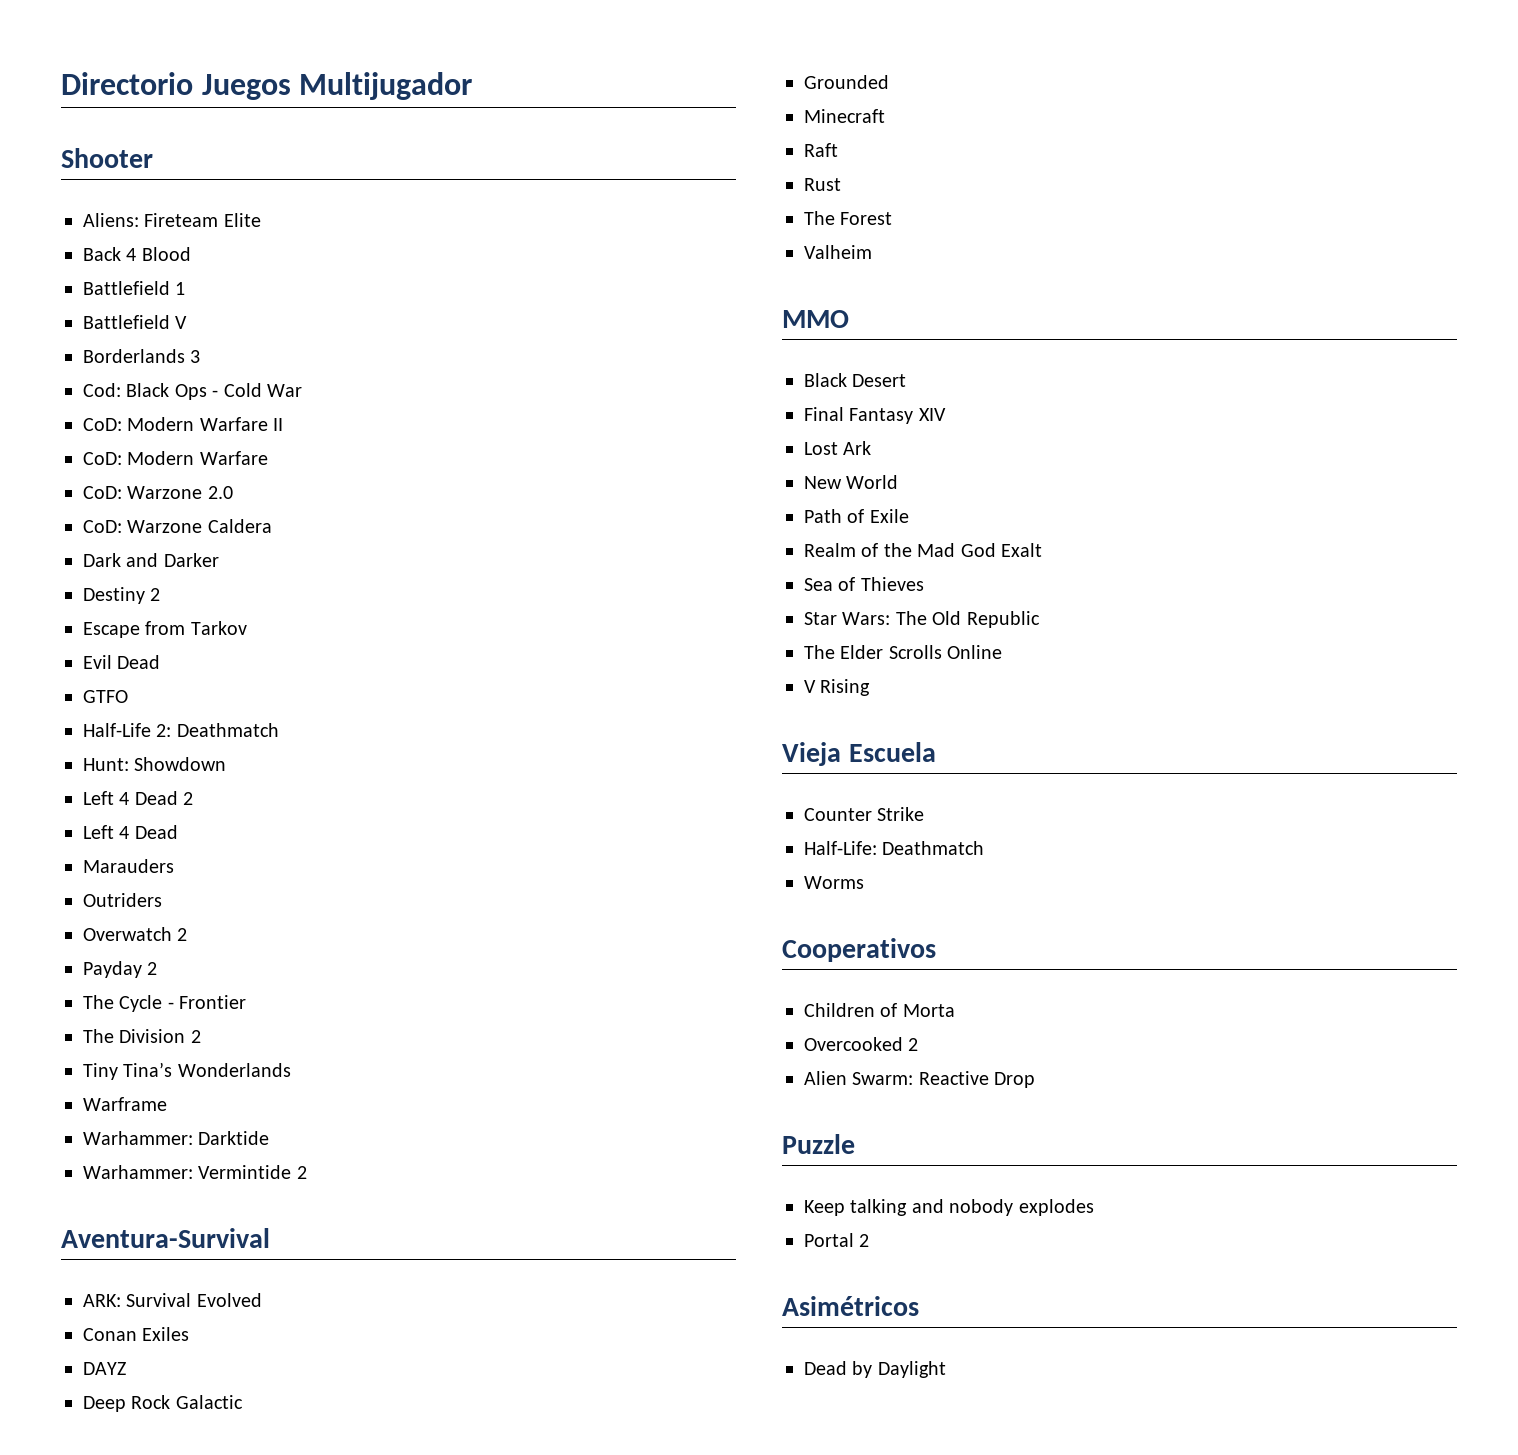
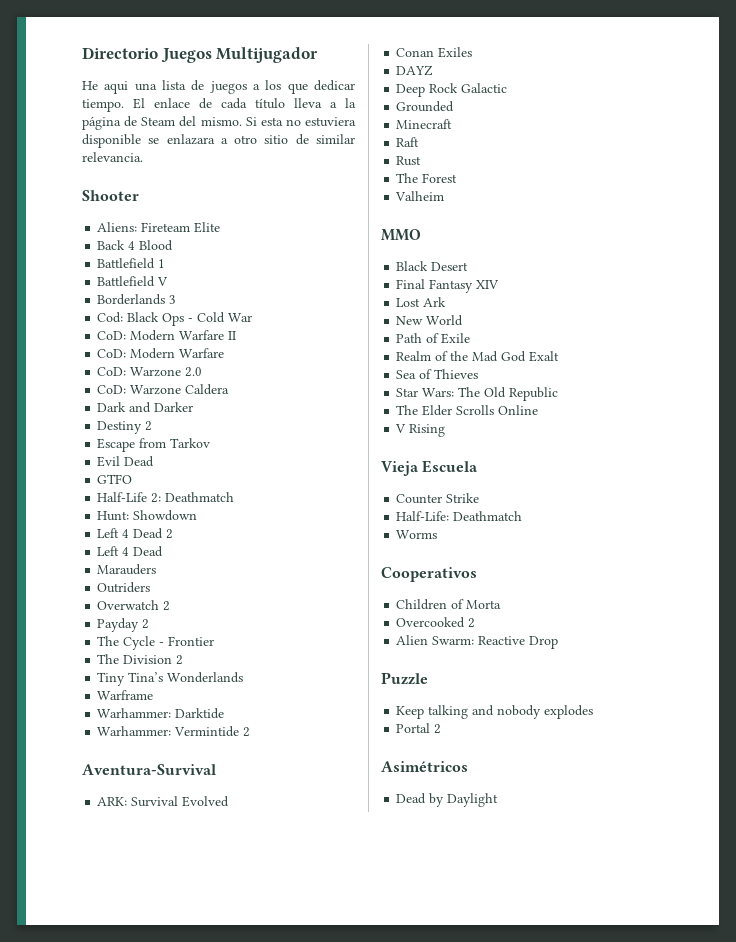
+ He aqui una lista de juegos a los que dedicar tiempo. El enlace de cada título lleva a la página de Steam del mismo. Si esta no estuviera disponible se enlazara a otro sitio de similar relevancia.

